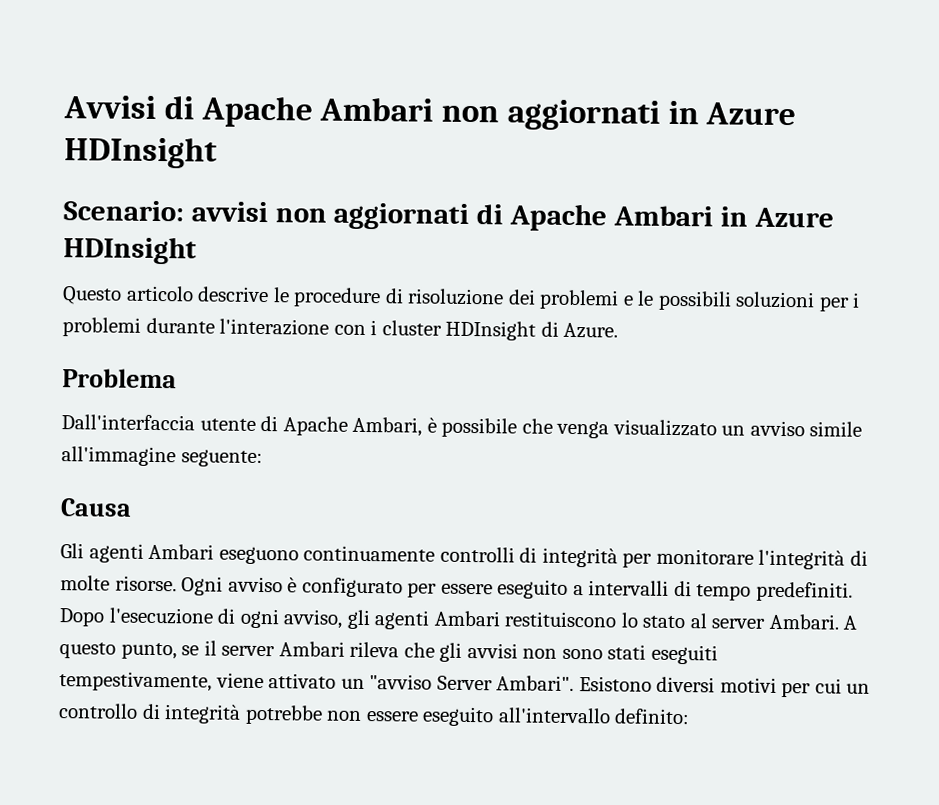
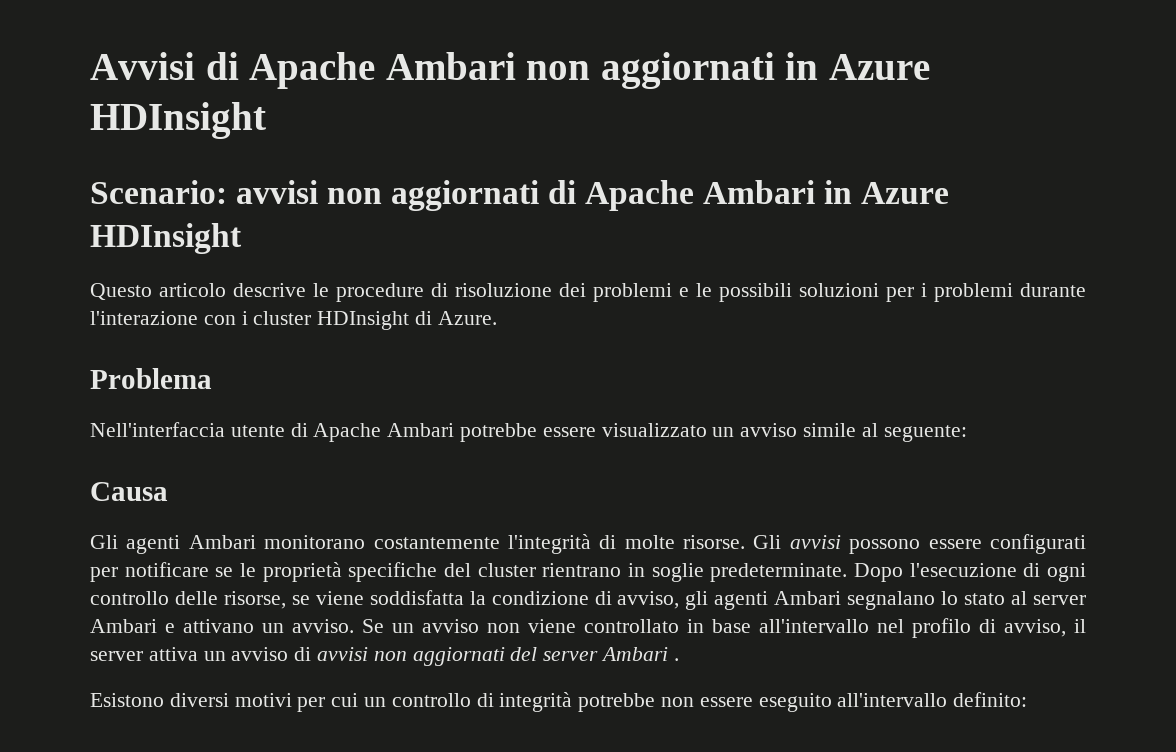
- Dall'interfaccia utente di Apache Ambari, è possibile che venga visualizzato un avviso simile all'immagine seguente:
+ Nell'interfaccia utente di Apache Ambari potrebbe essere visualizzato un avviso simile al seguente:
- Gli agenti Ambari eseguono continuamente controlli di integrità per monitorare l'integrità di molte risorse. Ogni avviso è configurato per essere eseguito a intervalli di tempo predefiniti. Dopo l'esecuzione di ogni avviso, gli agenti Ambari restituiscono lo stato al server Ambari. A questo punto, se il server Ambari rileva che gli avvisi non sono stati eseguiti tempestivamente, viene attivato un "avviso Server Ambari". Esistono diversi motivi per cui un controllo di integrità potrebbe non essere eseguito all'intervallo definito:
+ Gli agenti Ambari monitorano costantemente l'integrità di molte risorse. Gli avvisi possono essere configurati per notificare se le proprietà specifiche del cluster rientrano in soglie predeterminate. Dopo l'esecuzione di ogni controllo delle risorse, se viene soddisfatta la condizione di avviso, gli agenti Ambari segnalano lo stato al server Ambari e attivano un avviso. Se un avviso non viene controllato in base all'intervallo nel profilo di avviso, il server attiva un avviso di avvisi non aggiornati del server Ambari .
+ Esistono diversi motivi per cui un controllo di integrità potrebbe non essere eseguito all'intervallo definito:

